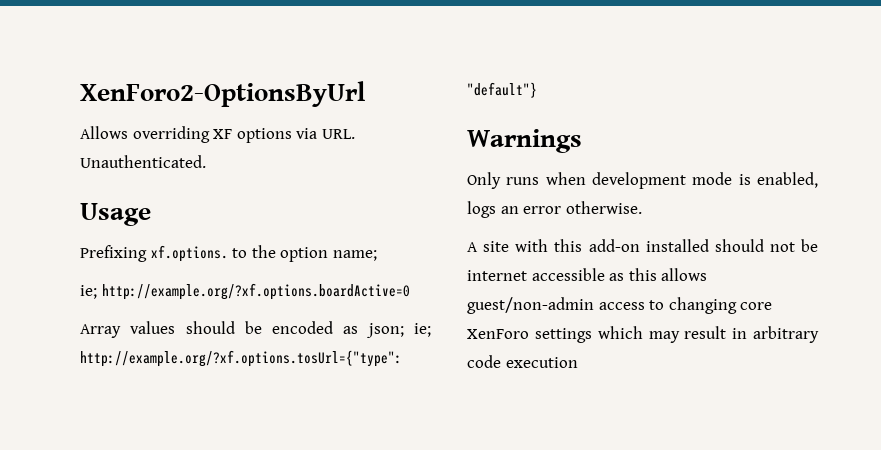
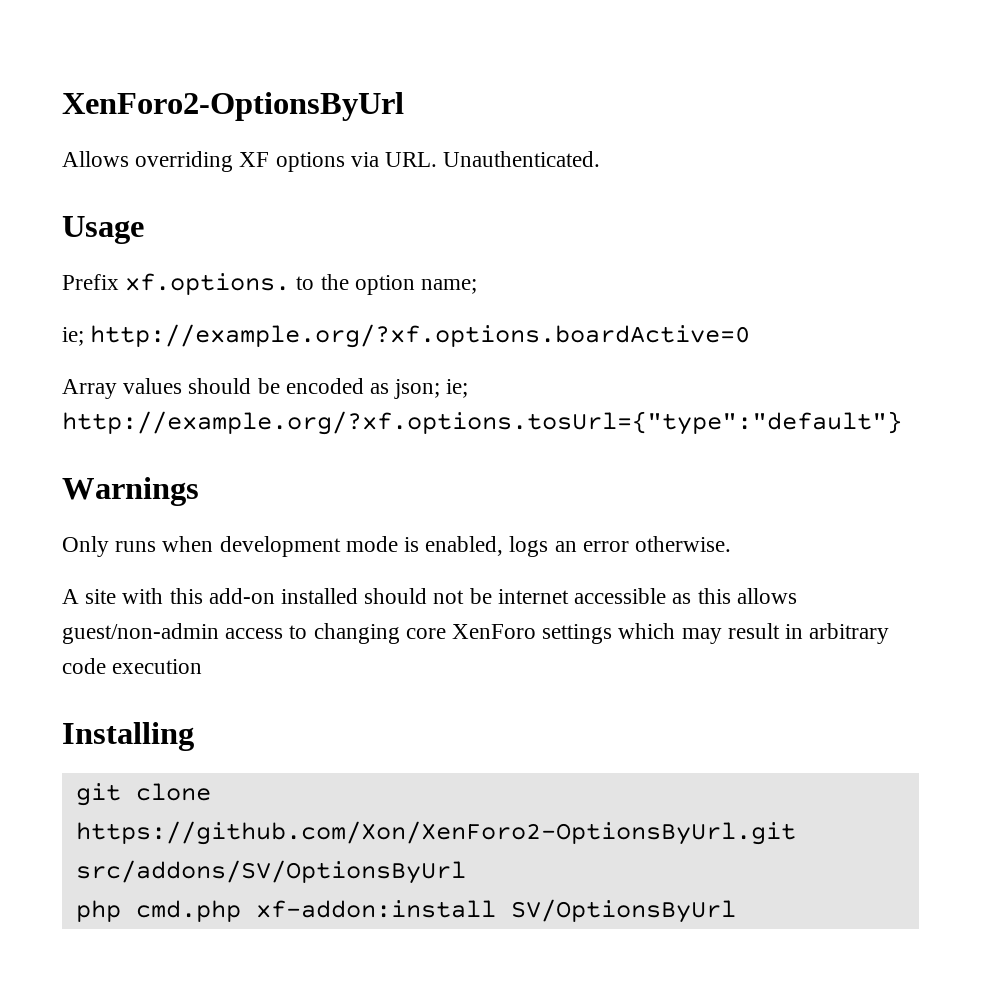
- Prefixing xf.options. to the option name;
+ Prefix xf.options. to the option name;
+ Installing
+ git clone https://github.com/Xon/XenForo2-OptionsByUrl.git src/addons/SV/OptionsByUrl
+ php cmd.php xf-addon:install SV/OptionsByUrl

